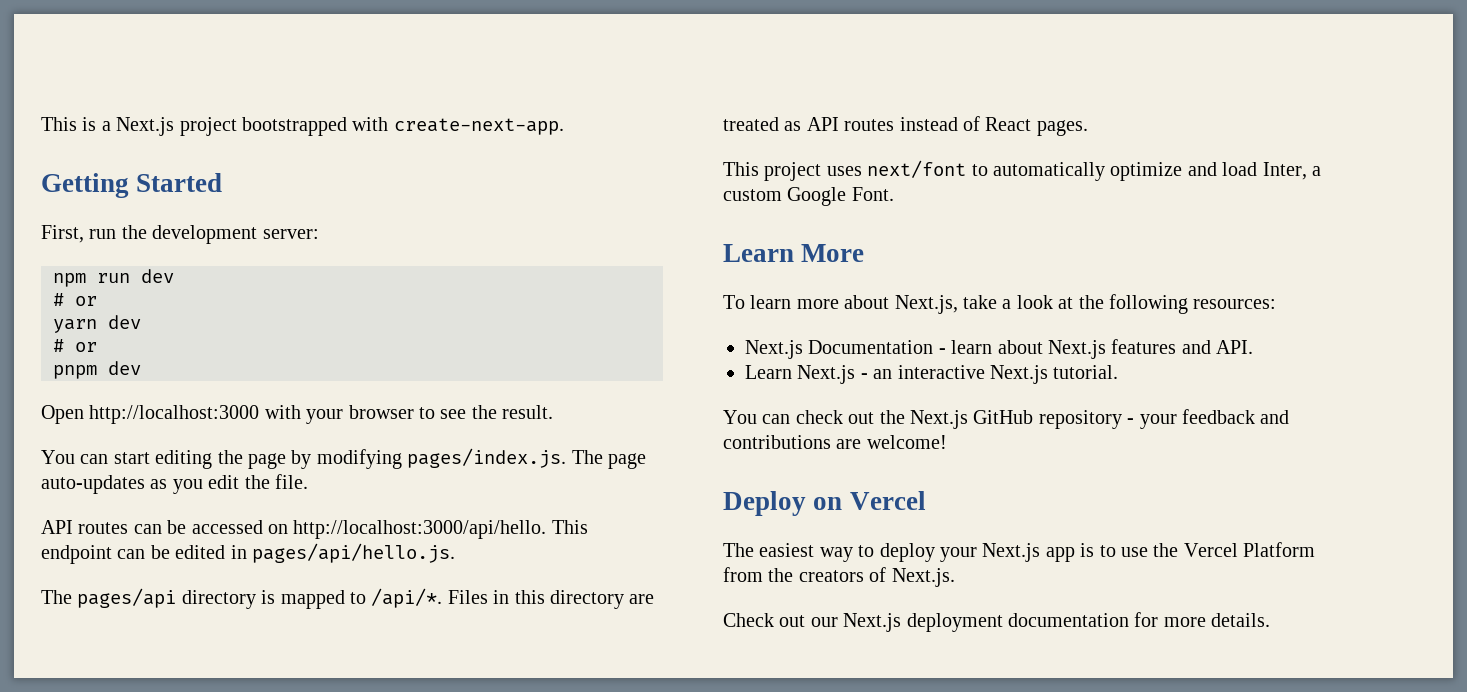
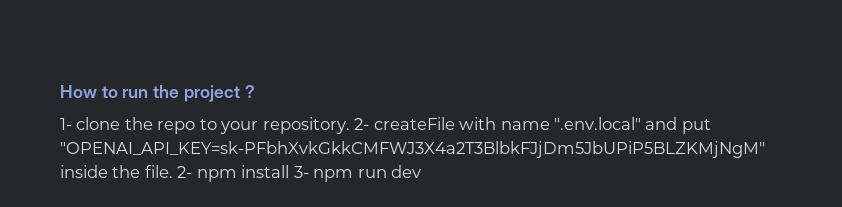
- This is a Next.js project bootstrapped with create-next-app.
- Getting Started
- First, run the development server:
- npm run dev
- # or
- yarn dev
- # or
- pnpm dev
- Open http://localhost:3000 with your browser to see the result.
- You can start editing the page by modifying pages/index.js. The page auto-updates as you edit the file.
- API routes can be accessed on http://localhost:3000/api/hello. This endpoint can be edited in pages/api/hello.js.
- The pages/api directory is mapped to /api/*. Files in this directory are treated as API routes instead of React pages.
- This project uses next/font to automatically optimize and load Inter, a custom Google Font.
- Learn More
- To learn more about Next.js, take a look at the following resources:
- Next.js Documentation - learn about Next.js features and API.
- Learn Next.js - an interactive Next.js tutorial.
- You can check out the Next.js GitHub repository - your feedback and contributions are welcome!
- Deploy on Vercel
- The easiest way to deploy your Next.js app is to use the Vercel Platform from the creators of Next.js.
- Check out our Next.js deployment documentation for more details.
+ How to run the project ?
+ 1- clone the repo to your repository. 2- createFile with name ".env.local" and put "OPENAI_API_KEY=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" inside the file. 2- npm install 3- npm run dev

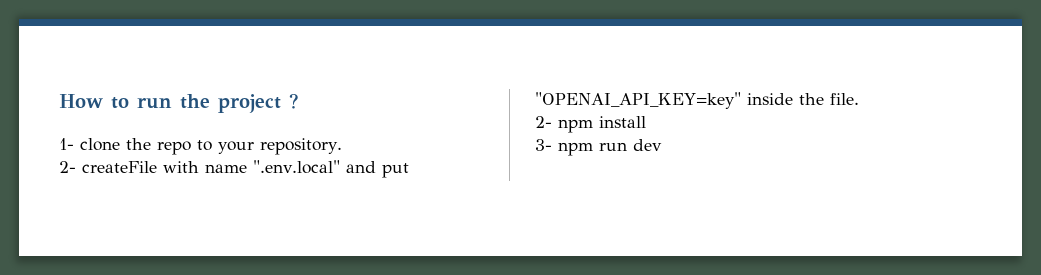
- 1- clone the repo to your repository. 2- createFile with name ".env.local" and put "OPENAI_API_KEY=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" inside the file. 2- npm install 3- npm run dev
+ 1- clone the repo to your repository.
+ 2- createFile with name ".env.local" and put "OPENAI_API_KEY=key" inside the file.
+ 2- npm install
+ 3- npm run dev

